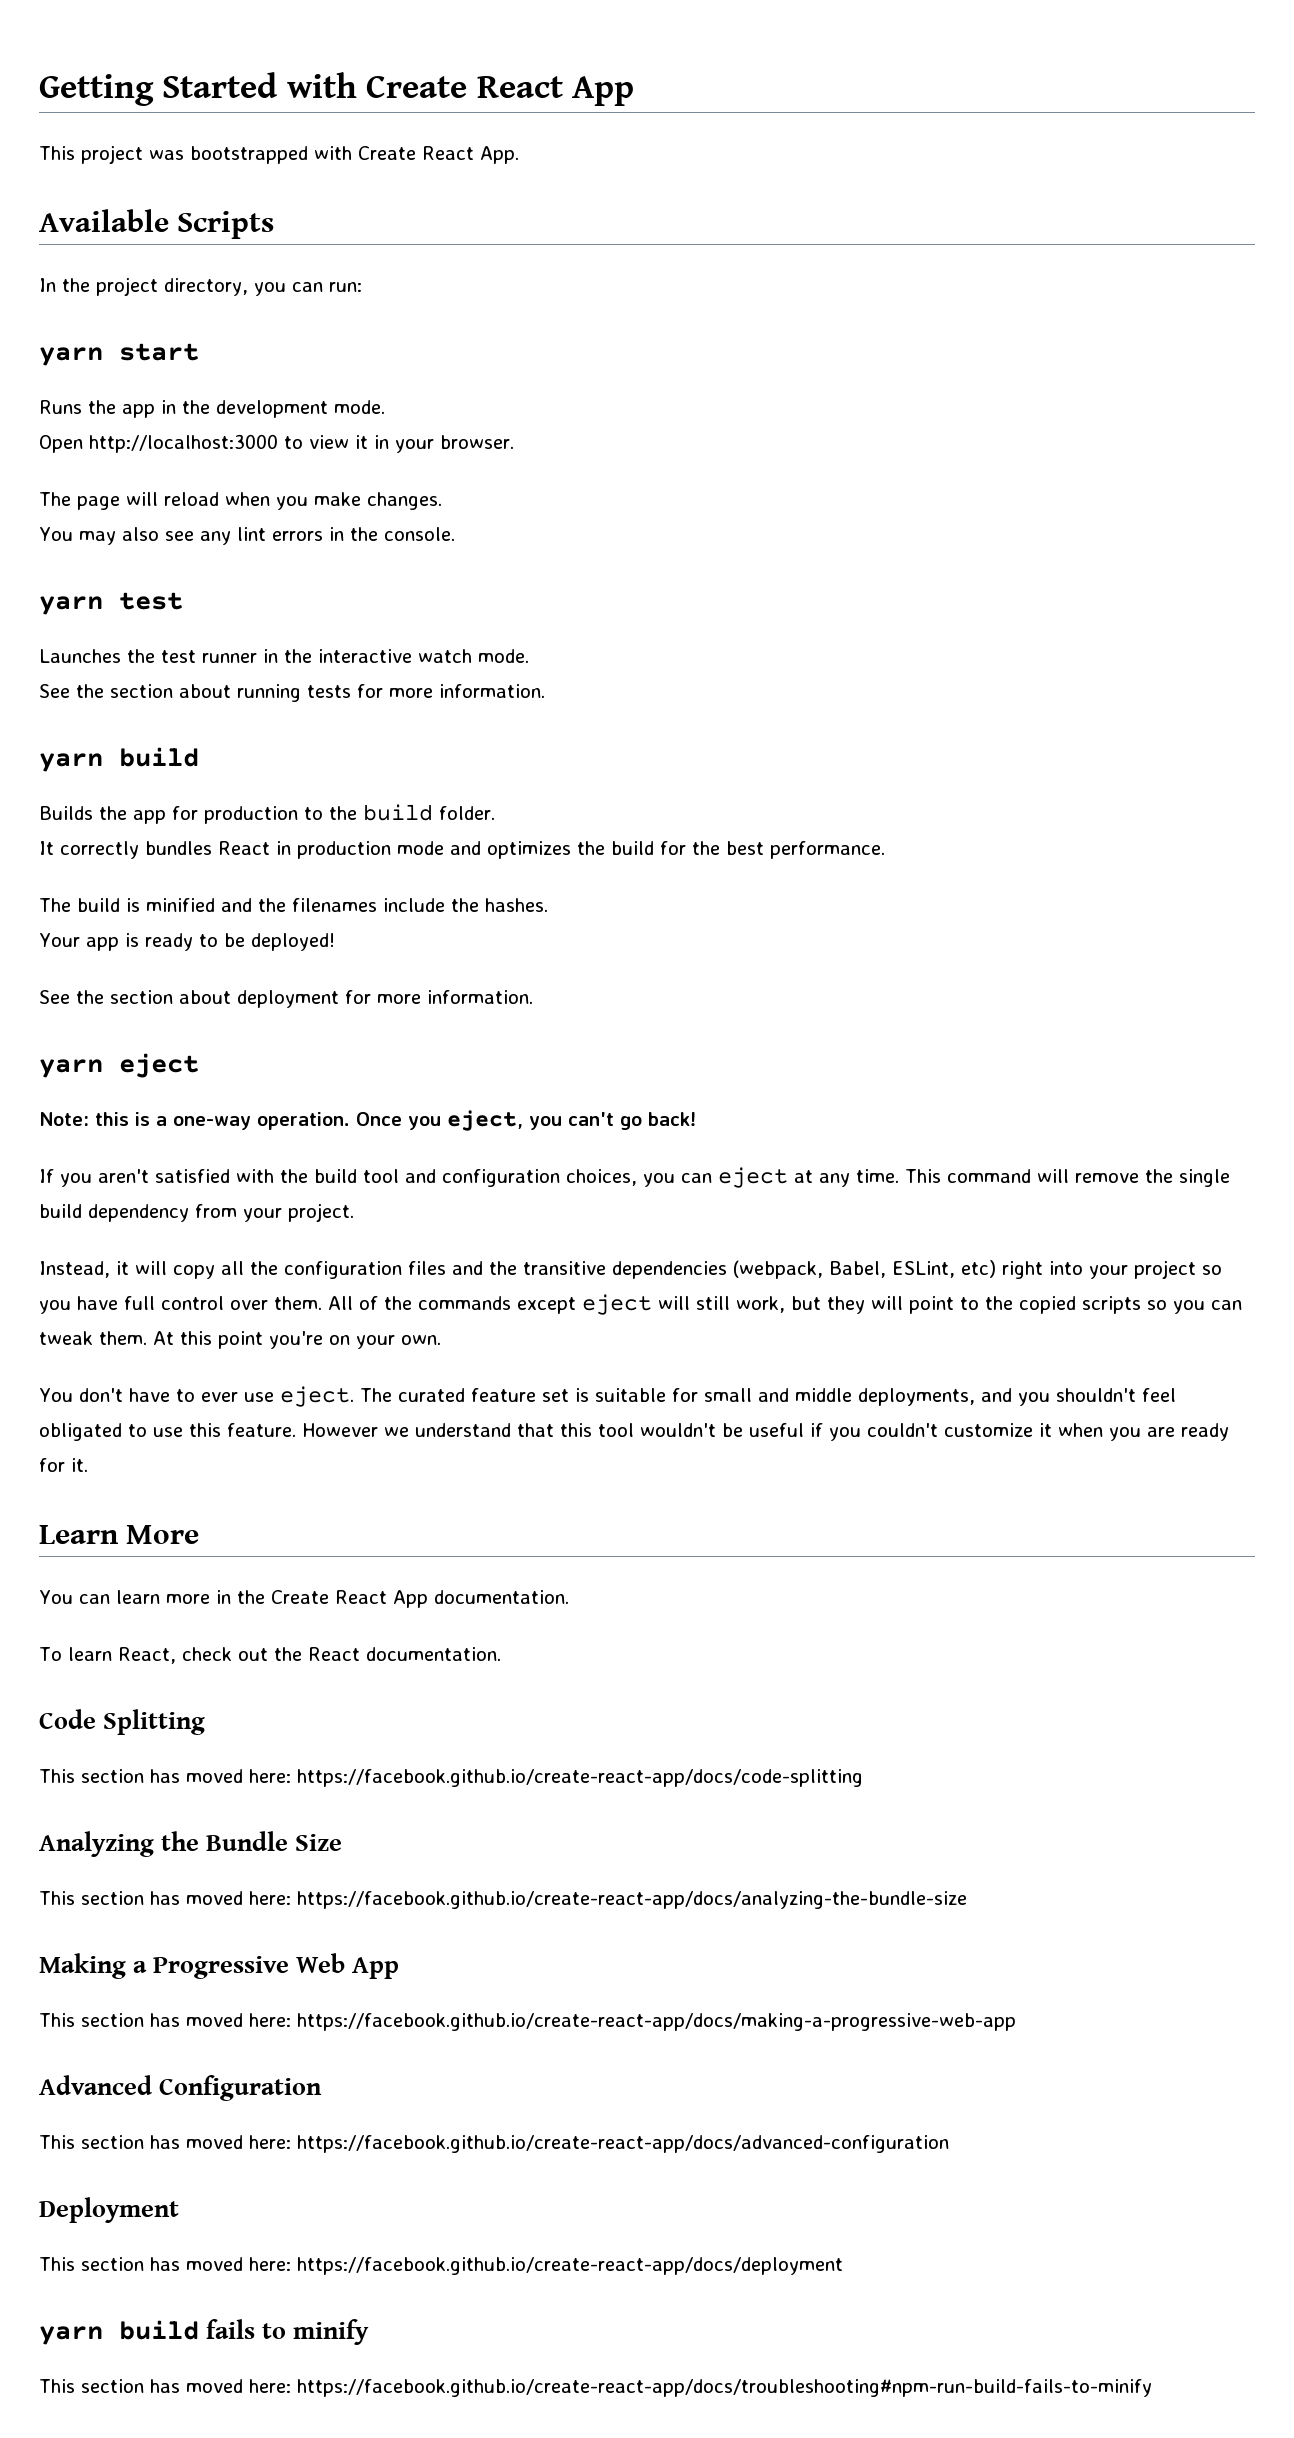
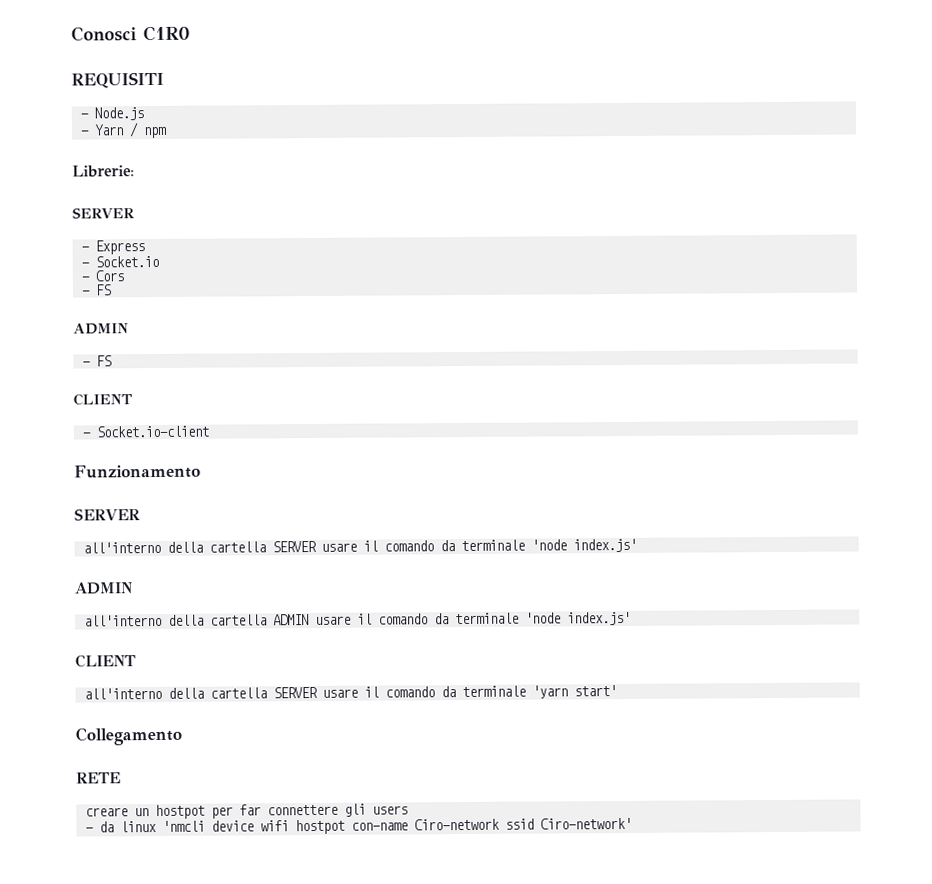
- Getting Started with Create React App
- This project was bootstrapped with Create React App.
- Available Scripts
- In the project directory, you can run:
- yarn start
- Runs the app in the development mode.
- Open http://localhost:3000 to view it in your browser.
- The page will reload when you make changes.
- You may also see any lint errors in the console.
- yarn test
- Launches the test runner in the interactive watch mode.
- See the section about running tests for more information.
- yarn build
- Builds the app for production to the build folder.
- It correctly bundles React in production mode and optimizes the build for the best performance.
- The build is minified and the filenames include the hashes.
- Your app is ready to be deployed!
- See the section about deployment for more information.
- yarn eject
- Note: this is a one-way operation. Once you eject, you can't go back!
- If you aren't satisfied with the build tool and configuration choices, you can eject at any time. This command will remove the single build dependency from your project.
- Instead, it will copy all the configuration files and the transitive dependencies (webpack, Babel, ESLint, etc) right into your project so you have full control over them. All of the commands except eject will still work, but they will point to the copied scripts so you can tweak them. At this point you're on your own.
- You don't have to ever use eject. The curated feature set is suitable for small and middle deployments, and you shouldn't feel obligated to use this feature. However we understand that this tool wouldn't be useful if you couldn't customize it when you are ready for it.
- Learn More
- You can learn more in the Create React App documentation.
- To learn React, check out the React documentation.
- Code Splitting
- This section has moved here: https://facebook.github.io/create-react-app/docs/code-splitting
- Analyzing the Bundle Size
- This section has moved here: https://facebook.github.io/create-react-app/docs/analyzing-the-bundle-size
- Making a Progressive Web App
- This section has moved here: https://facebook.github.io/create-react-app/docs/making-a-progressive-web-app
- Advanced Configuration
- This section has moved here: https://facebook.github.io/create-react-app/docs/advanced-configuration
- Deployment
- This section has moved here: https://facebook.github.io/create-react-app/docs/deployment
- yarn build fails to minify
- This section has moved here: https://facebook.github.io/create-react-app/docs/troubleshooting#npm-run-build-fails-to-minify
+ Conosci C1R0
+ REQUISITI
+ - Node.js
+ - Yarn / npm
+ Librerie:
+ SERVER
+ - Express
+ - Socket.io
+ - Cors
+ - FS
+ ADMIN
+ - FS
+ CLIENT
+ - Socket.io-client
+ Funzionamento
+ SERVER
+ all'interno della cartella SERVER usare il comando da terminale 'node index.js'
+ ADMIN
+ all'interno della cartella ADMIN usare il comando da terminale 'node index.js'
+ CLIENT
+ all'interno della cartella SERVER usare il comando da terminale 'yarn start'
+ Collegamento
+ RETE
+ creare un hostpot per far connettere gli users
+ - da linux 'nmcli device wifi hostpot con-name Ciro-network ssid Ciro-network'

